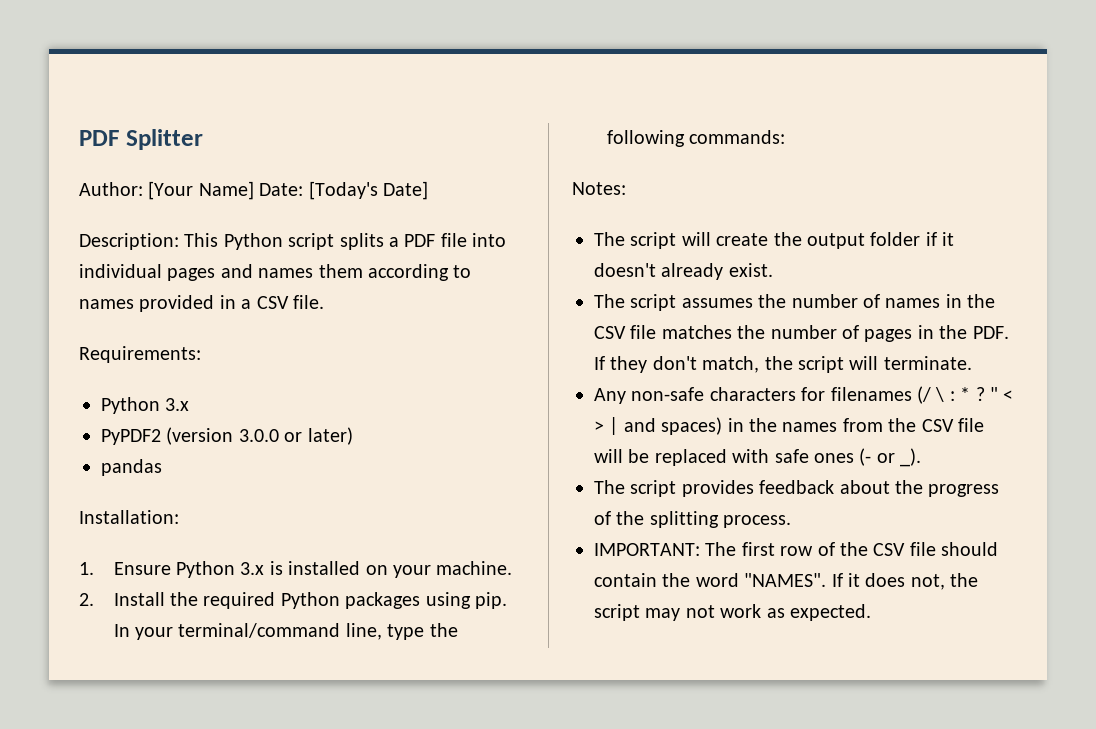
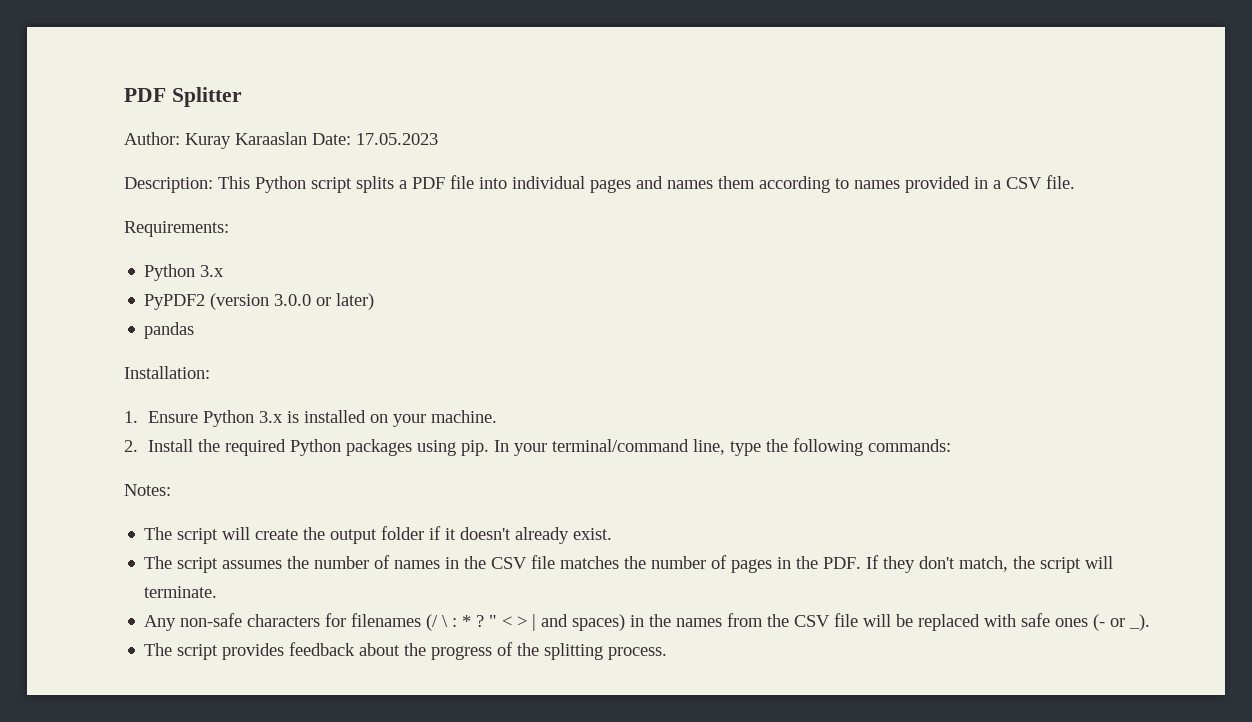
- Author: [Your Name] Date: [Today's Date]
+ Author: Kuray Karaaslan Date: 17.05.2023
- IMPORTANT: The first row of the CSV file should contain the word "NAMES". If it does not, the script may not work as expected.

